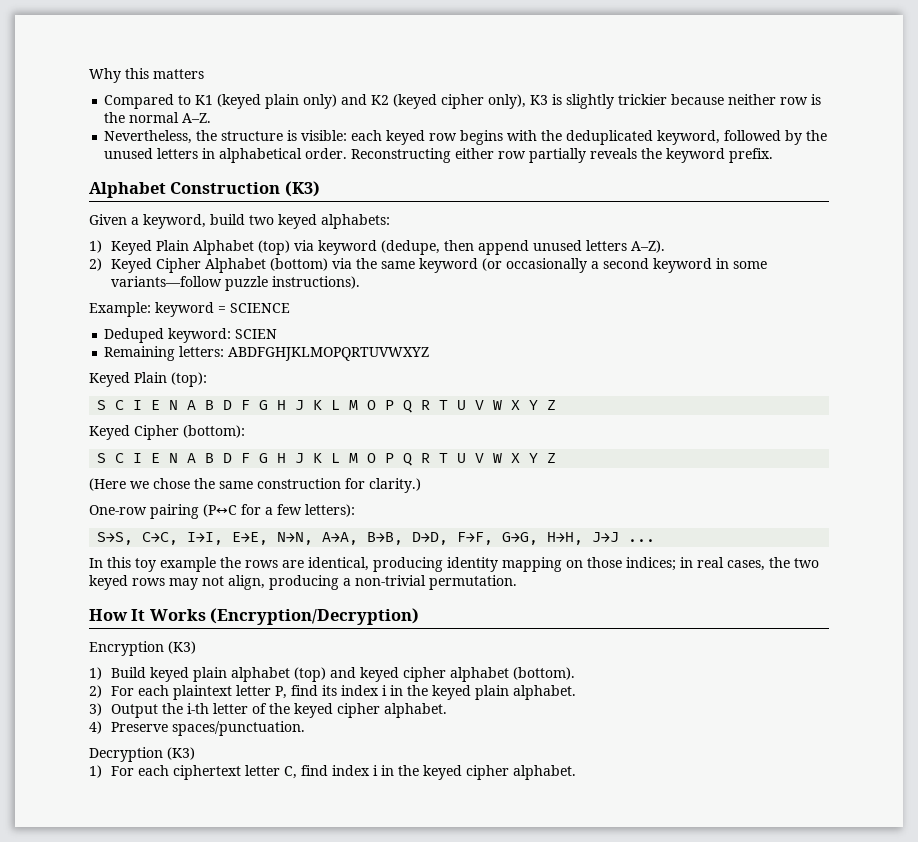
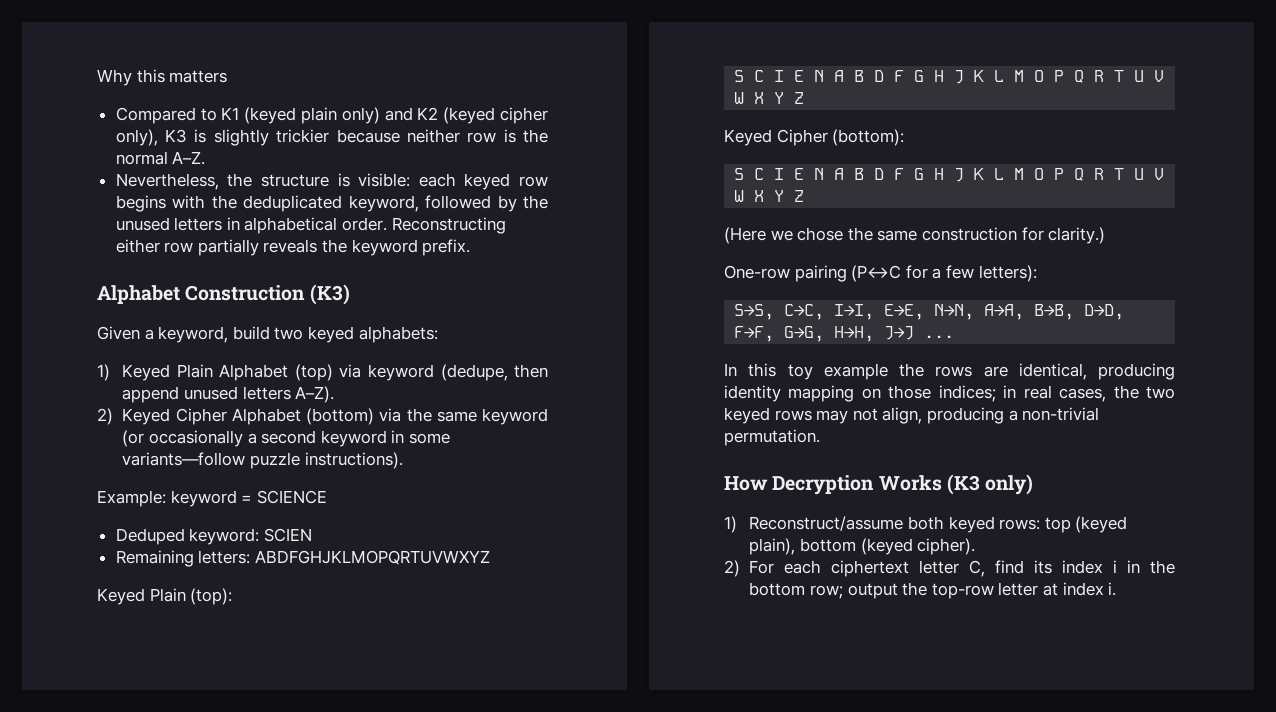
- How It Works (Encryption/Decryption)
- Encryption (K3)
- 1) Build keyed plain alphabet (top) and keyed cipher alphabet (bottom).
- 2) For each plaintext letter P, find its index i in the keyed plain alphabet.
- 3) Output the i-th letter of the keyed cipher alphabet.
- 4) Preserve spaces/punctuation.
- Decryption (K3)
- 1) For each ciphertext letter C, find index i in the keyed cipher alphabet.
+ How Decryption Works (K3 only)
+ 1) Reconstruct/assume both keyed rows: top (keyed plain), bottom (keyed cipher).
+ 2) For each ciphertext letter C, find its index i in the bottom row; output the top-row letter at index i.

